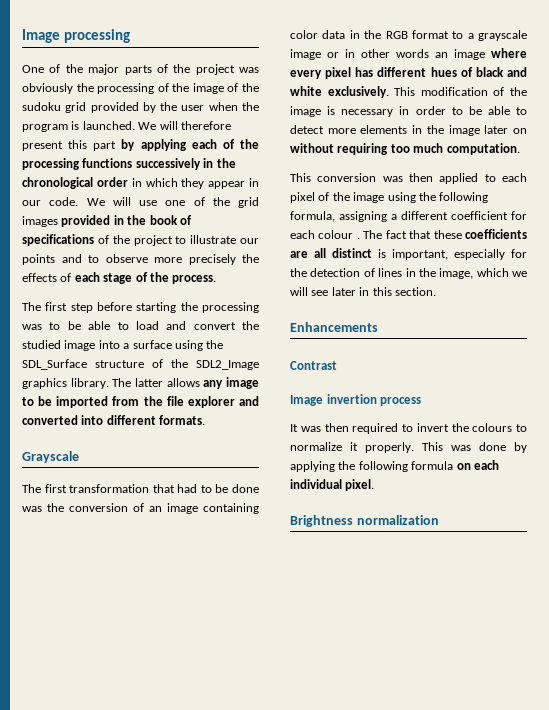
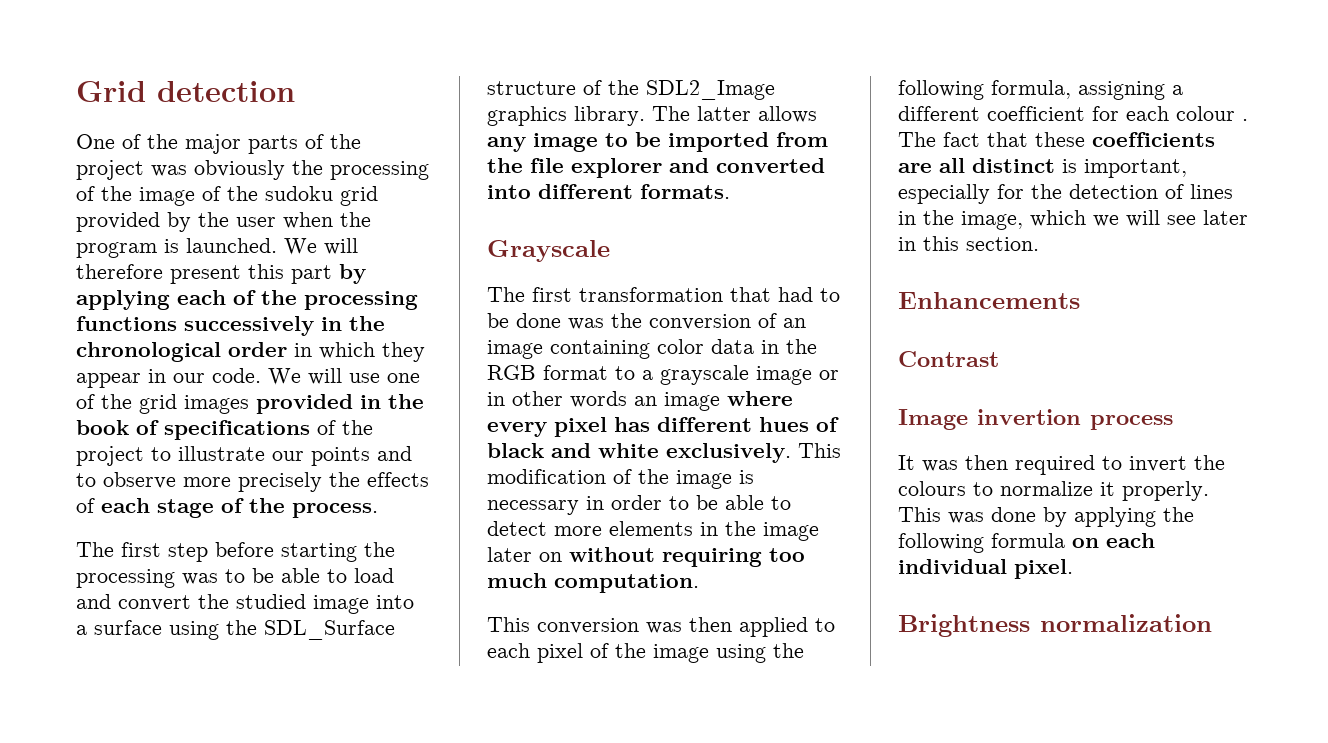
- Image processing
+ Grid detection

